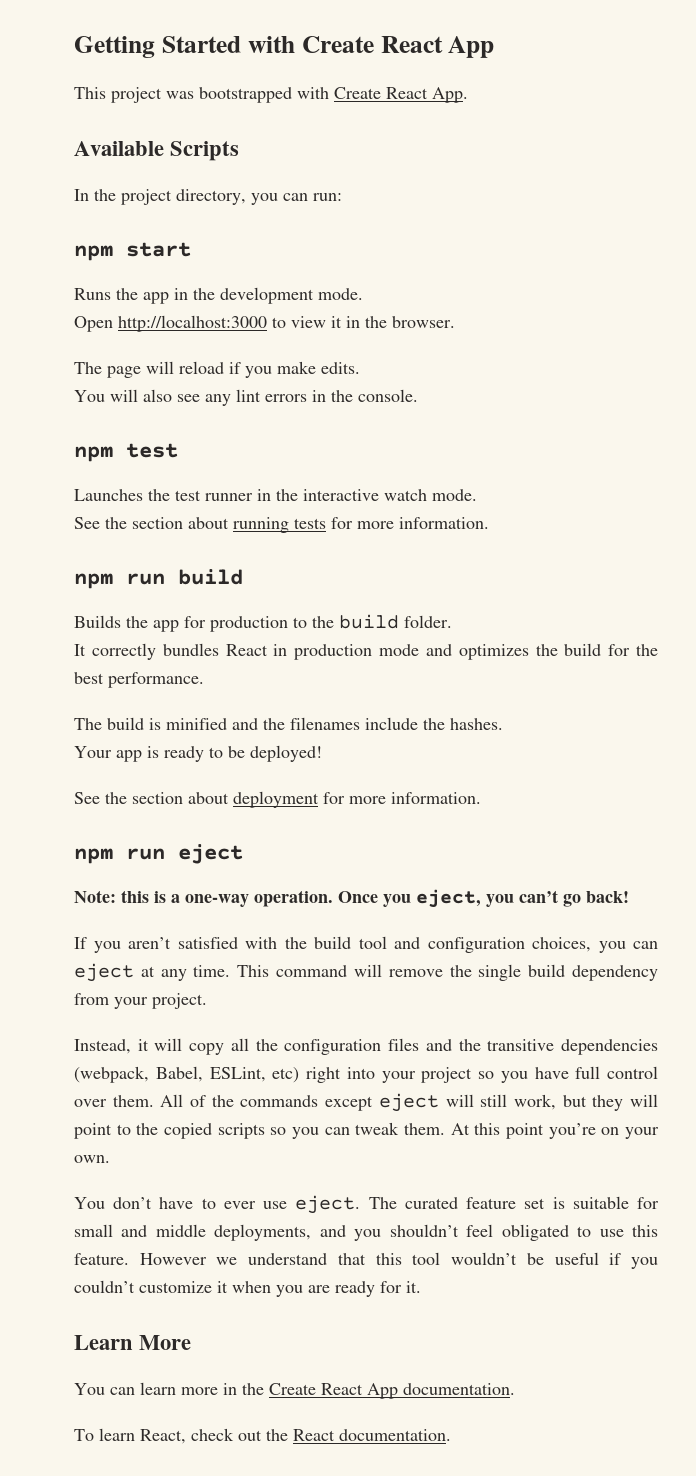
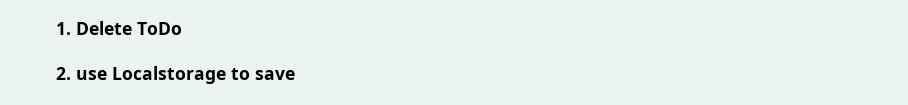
- Getting Started with Create React App
- This project was bootstrapped with Create React App.
- Available Scripts
- In the project directory, you can run:
- npm start
- Runs the app in the development mode.
- Open http://localhost:3000 to view it in the browser.
- The page will reload if you make edits.
- You will also see any lint errors in the console.
- npm test
- Launches the test runner in the interactive watch mode.
- See the section about running tests for more information.
- npm run build
- Builds the app for production to the build folder.
- It correctly bundles React in production mode and optimizes the build for the best performance.
- The build is minified and the filenames include the hashes.
- Your app is ready to be deployed!
- See the section about deployment for more information.
- npm run eject
- Note: this is a one-way operation. Once you eject, you can’t go back!
- If you aren’t satisfied with the build tool and configuration choices, you can eject at any time. This command will remove the single build dependency from your project.
- Instead, it will copy all the configuration files and the transitive dependencies (webpack, Babel, ESLint, etc) right into your project so you have full control over them. All of the commands except eject will still work, but they will point to the copied scripts so you can tweak them. At this point you’re on your own.
- You don’t have to ever use eject. The curated feature set is suitable for small and middle deployments, and you shouldn’t feel obligated to use this feature. However we understand that this tool wouldn’t be useful if you couldn’t customize it when you are ready for it.
- Learn More
- You can learn more in the Create React App documentation.
- To learn React, check out the React documentation.
+ 1. Delete ToDo
+ 2. use Localstorage to save

